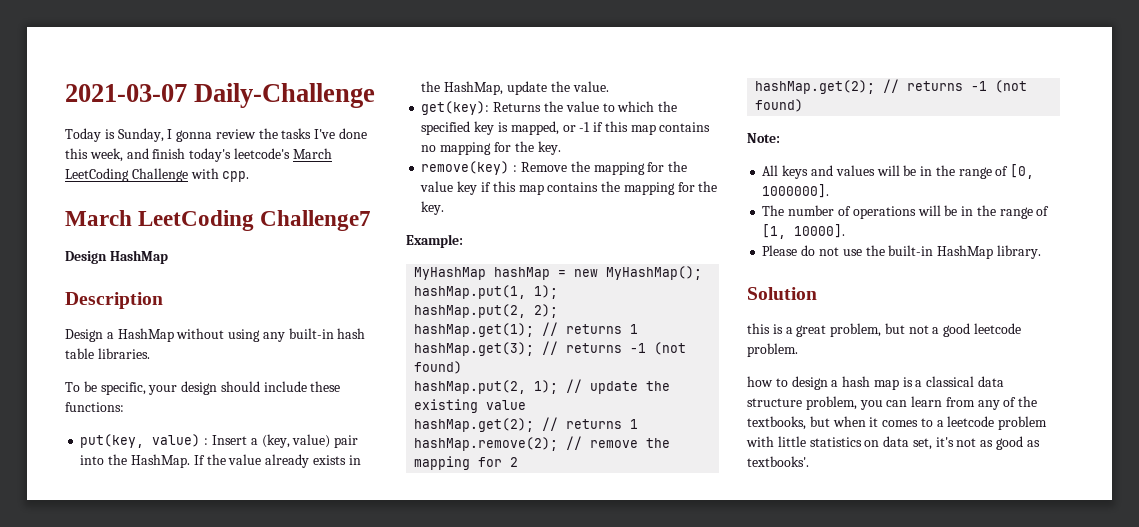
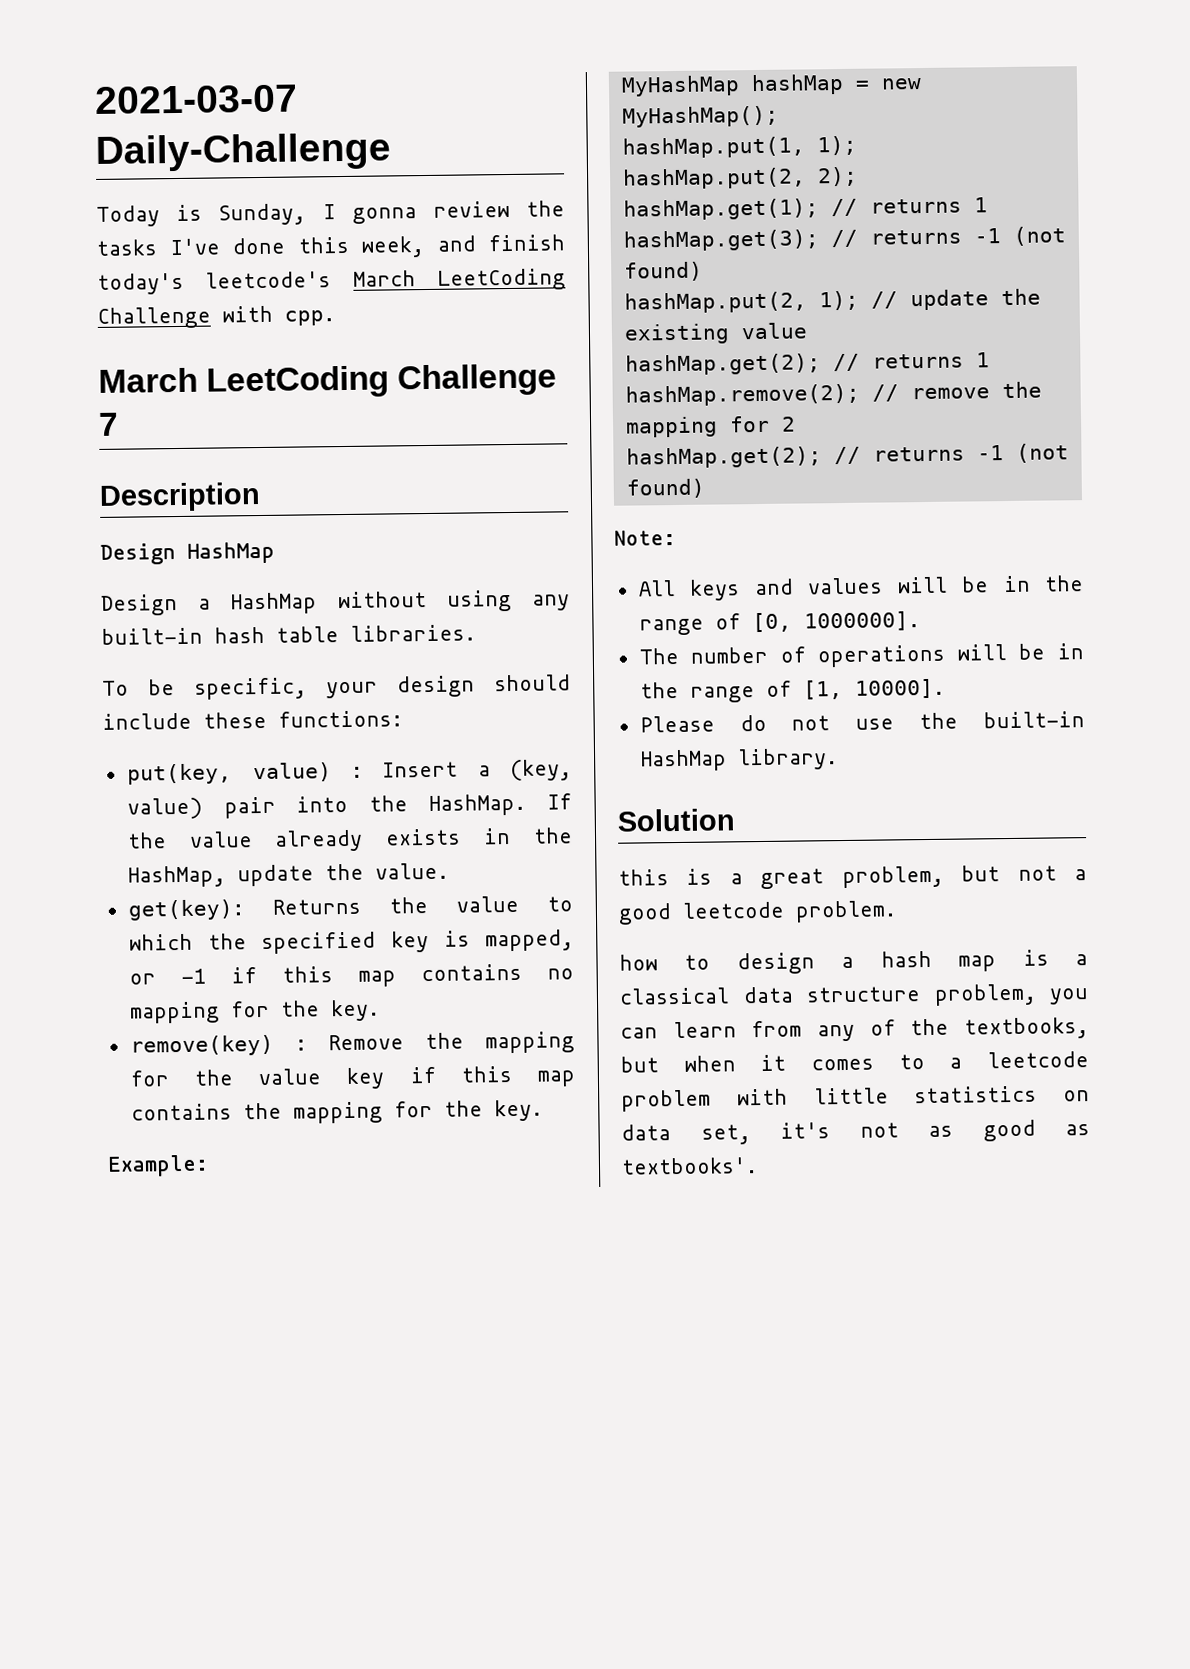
- March LeetCoding Challenge7
+ March LeetCoding Challenge 7
+ Description
- Description

